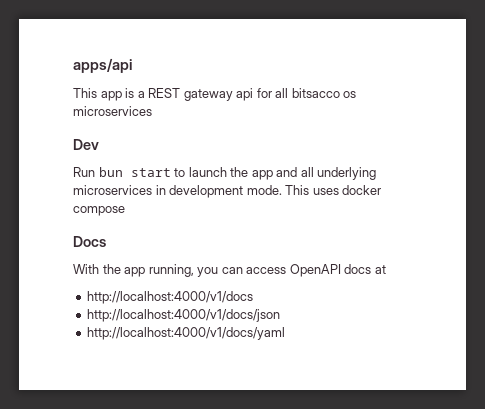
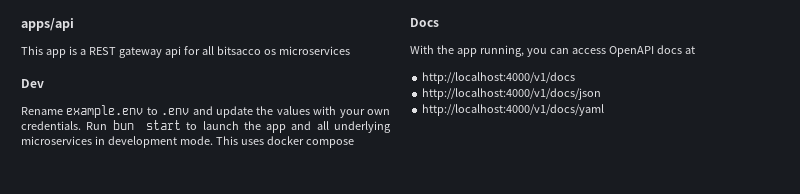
+ Rename example.env to .env and update the values with your own credentials.

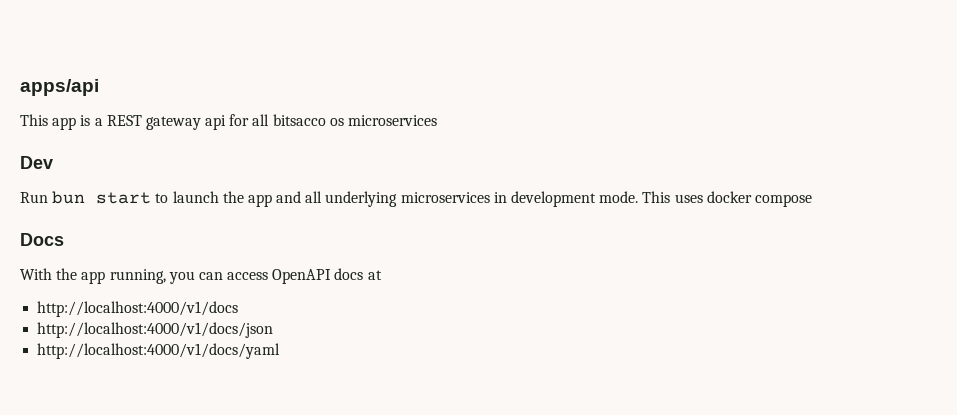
- Rename example.env to .env and update the values with your own credentials.

